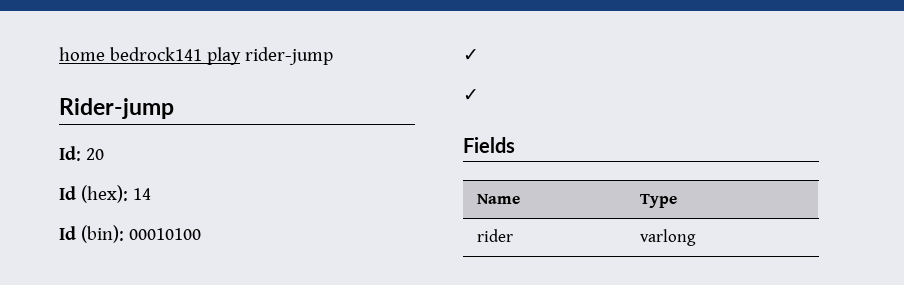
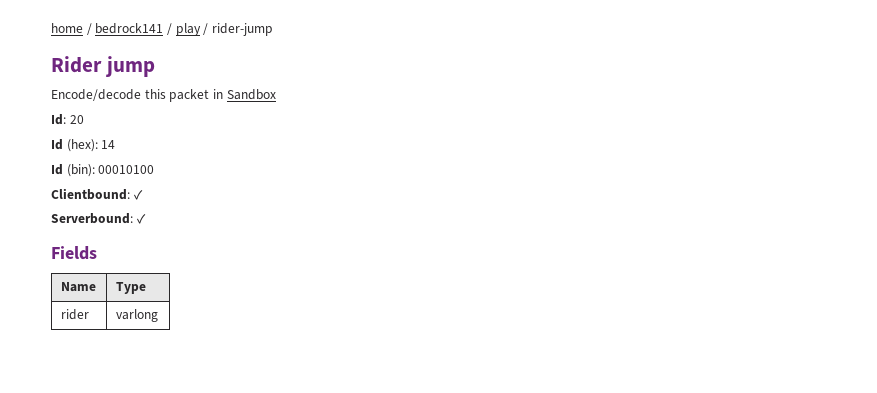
- home bedrock141 play rider-jump
- Rider-jump
+ home / bedrock141 / play / rider-jump
+ Rider jump
+ Encode/decode this packet in Sandbox
  Id (bin): 00010100
- ✓
- ✓
+ Clientbound: ✓
+ Serverbound: ✓

